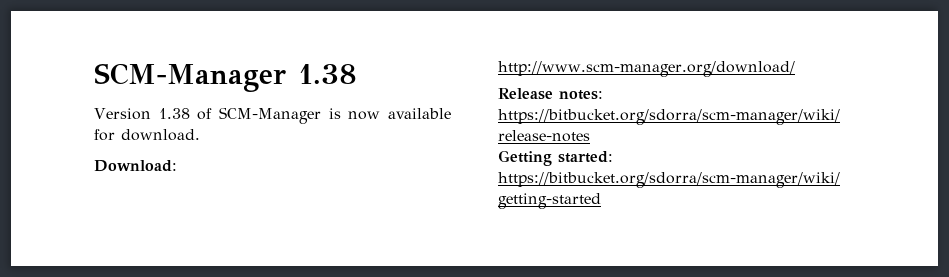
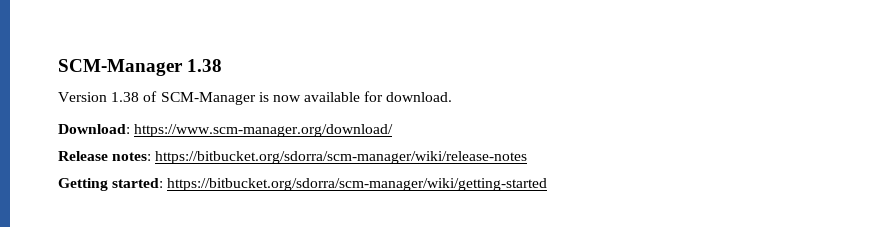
- Download: http://www.scm-manager.org/download/
+ Download: https://www.scm-manager.org/download/

